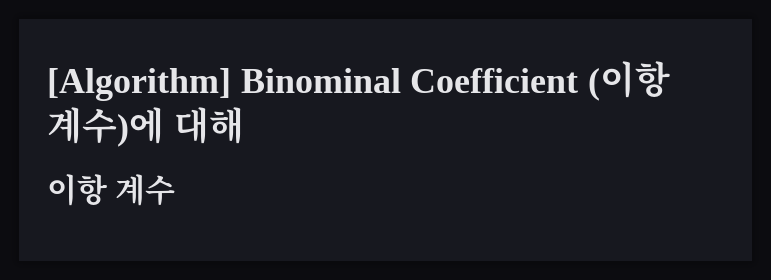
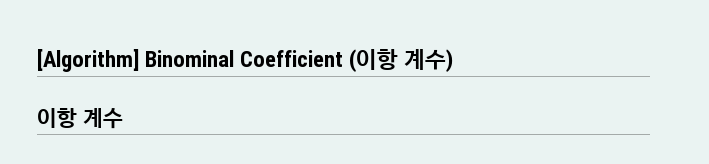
- [Algorithm] Binominal Coefficient (이항 계수)에 대해
+ [Algorithm] Binominal Coefficient (이항 계수)

